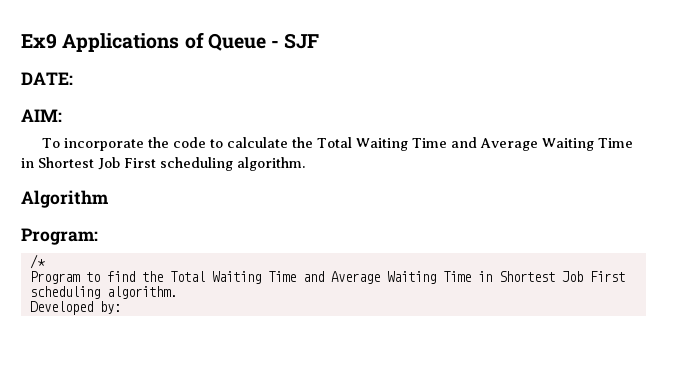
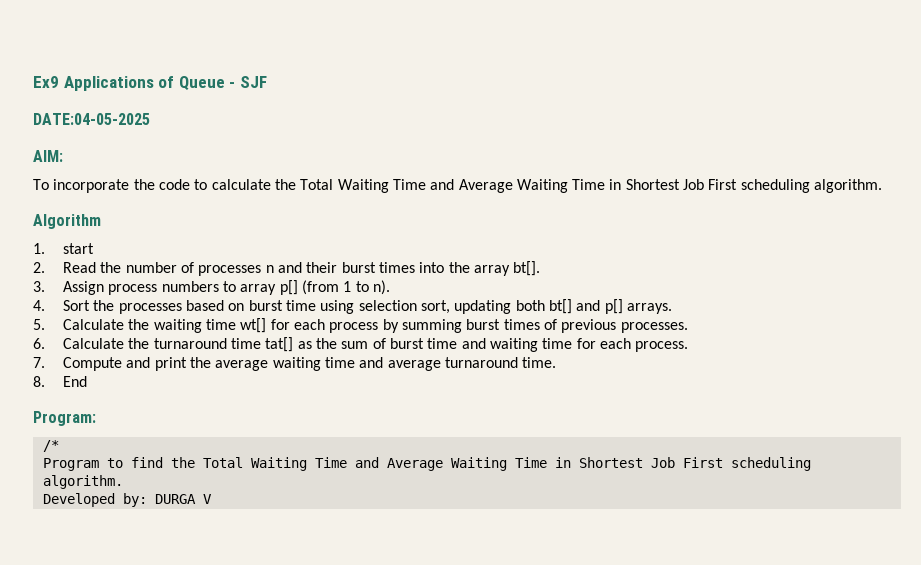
- DATE:
+ DATE:04-05-2025
+ 1. start
+ 2. Read the number of processes n and their burst times into the array bt[].
+ 3. Assign process numbers to array p[] (from 1 to n).
+ 4. Sort the processes based on burst time using selection sort, updating both bt[] and p[] arrays.
+ 5. Calculate the waiting time wt[] for each process by summing burst times of previous processes.
+ 6. Calculate the turnaround time tat[] as the sum of burst time and waiting time for each process.
+ 7. Compute and print the average waiting time and average turnaround time.
+ 8. End
- Developed by:
+ Developed by: DURGA V

